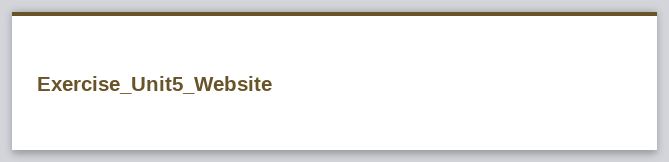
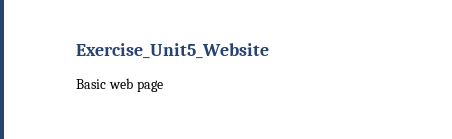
+ Basic web page

